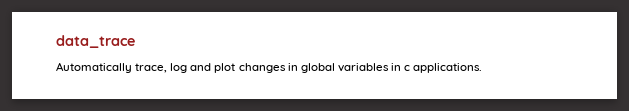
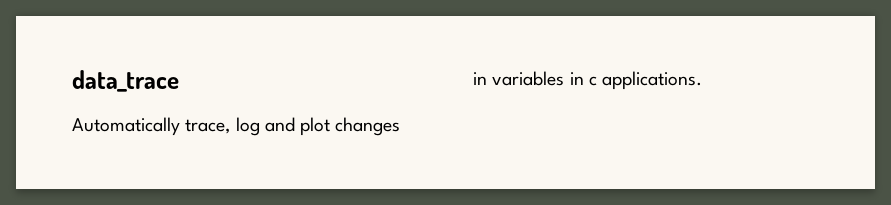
- Automatically trace, log and plot changes in global variables in c applications.
+ Automatically trace, log and plot changes in variables in c applications.

